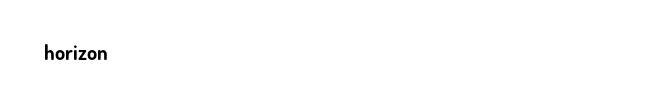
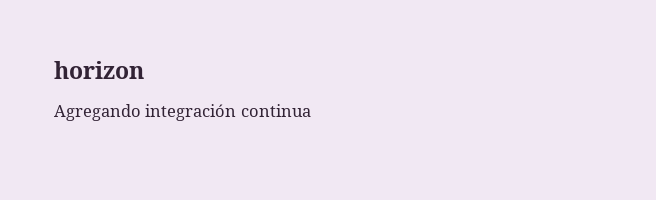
+ Agregando integración continua

